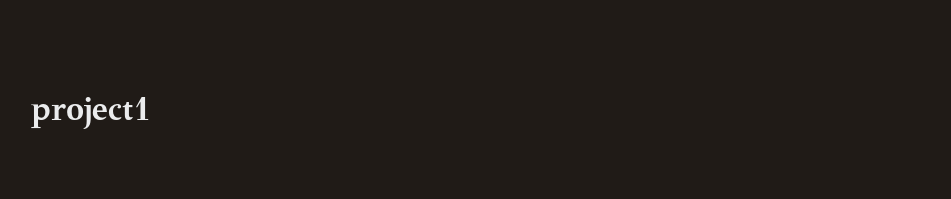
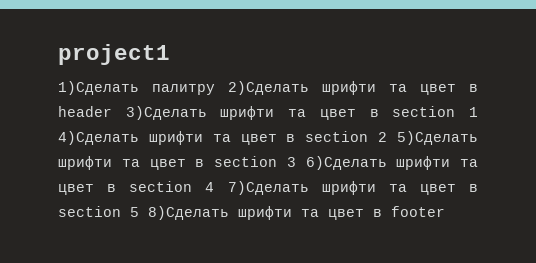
+ 1)Сделать палитру 2)Сделать шрифти та цвет в header 3)Сделать шрифти та цвет в section 1 4)Сделать шрифти та цвет в section 2 5)Сделать шрифти та цвет в section 3 6)Сделать шрифти та цвет в section 4 7)Сделать шрифти та цвет в section 5 8)Сделать шрифти та цвет в footer

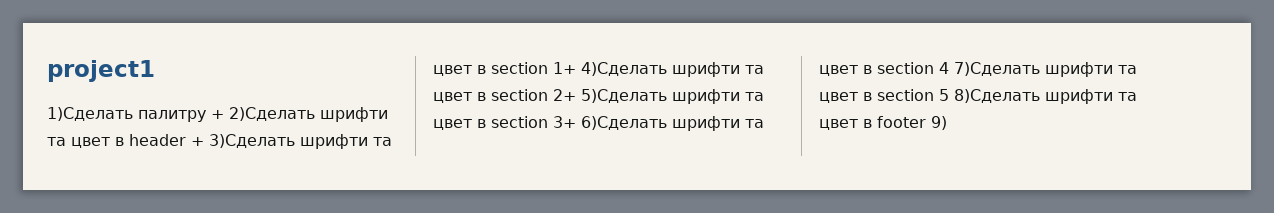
- 1)Сделать палитру 2)Сделать шрифти та цвет в header 3)Сделать шрифти та цвет в section 1 4)Сделать шрифти та цвет в section 2 5)Сделать шрифти та цвет в section 3 6)Сделать шрифти та цвет в section 4 7)Сделать шрифти та цвет в section 5 8)Сделать шрифти та цвет в footer
+ 1)Сделать палитру + 2)Сделать шрифти та цвет в header + 3)Сделать шрифти та цвет в section 1+ 4)Сделать шрифти та цвет в section 2+ 5)Сделать шрифти та цвет в section 3+ 6)Сделать шрифти та цвет в section 4 7)Сделать шрифти та цвет в section 5 8)Сделать шрифти та цвет в footer 9)

